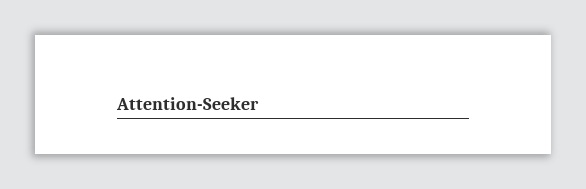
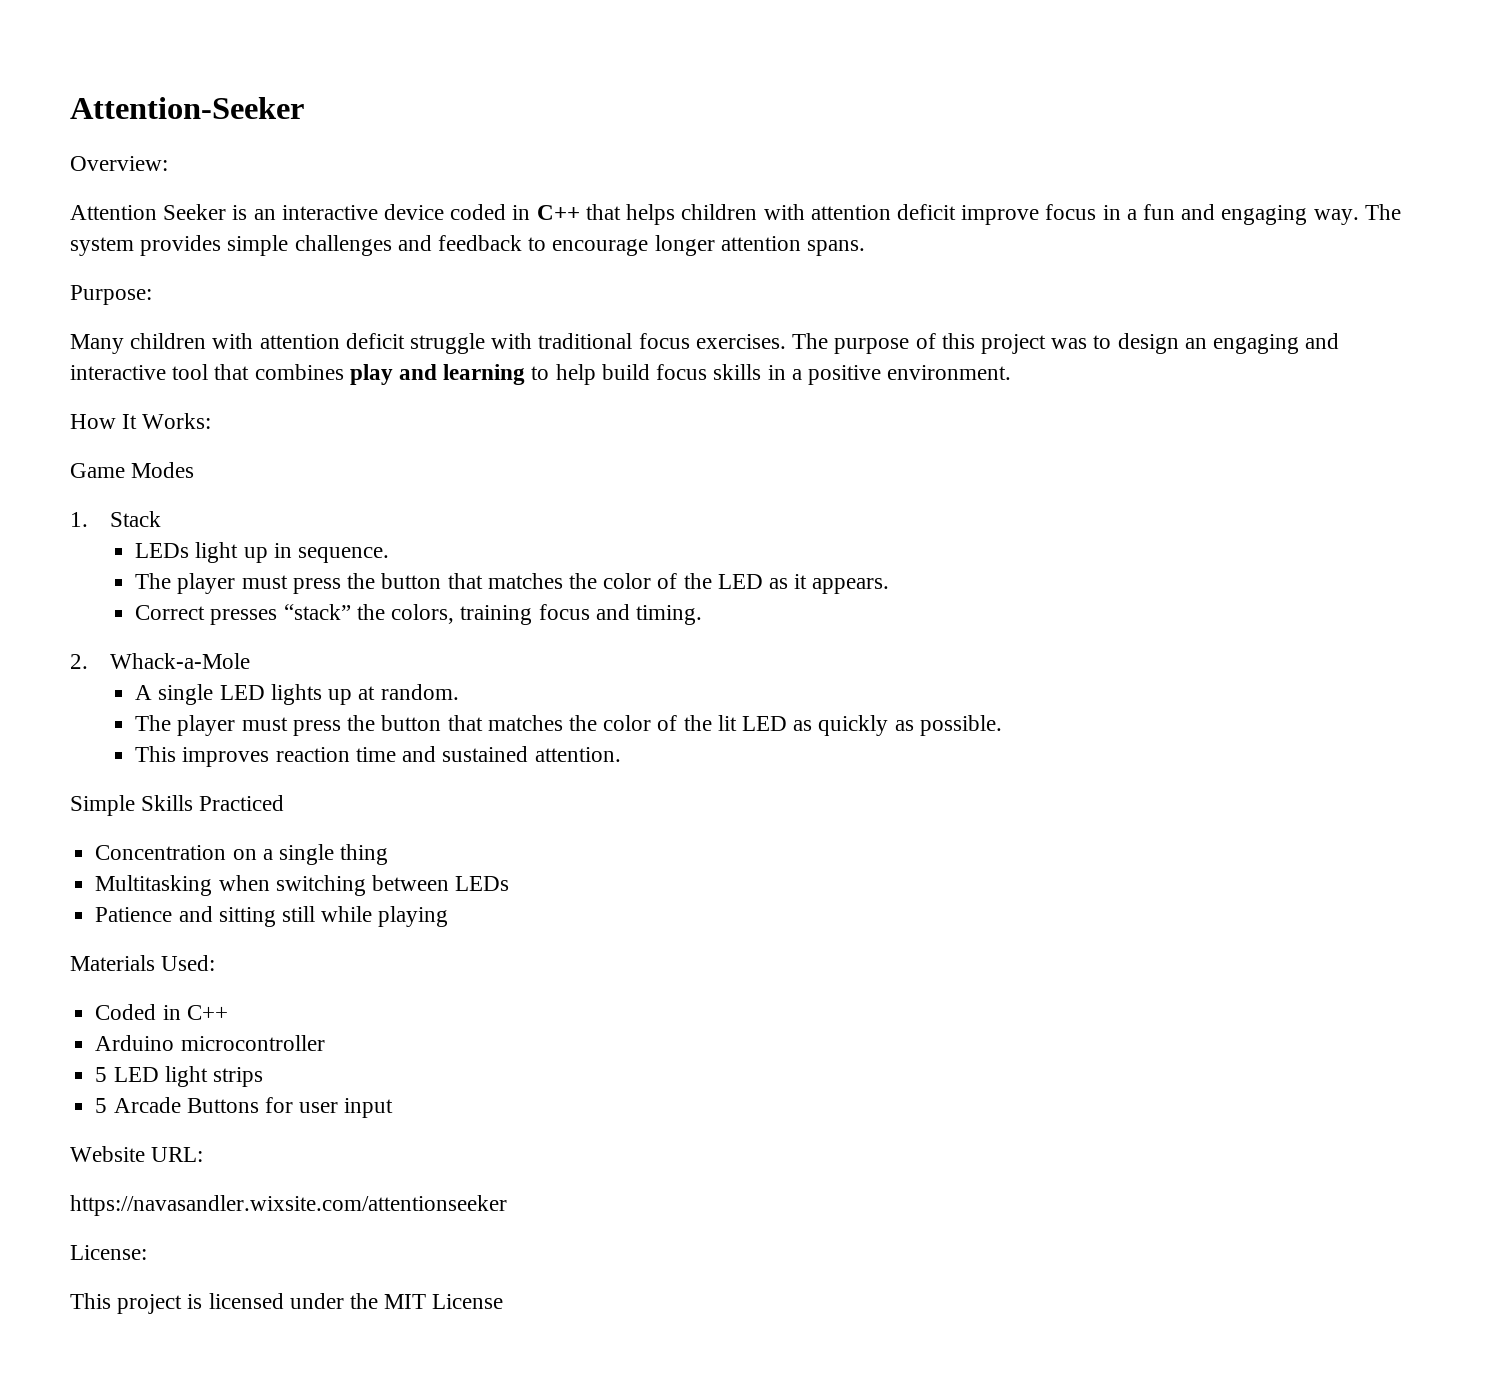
+ Overview:
+ Attention Seeker is an interactive device coded in C++ that helps children with attention deficit improve focus in a fun and engaging way. The system provides simple challenges and feedback to encourage longer attention spans.
+ Purpose:
+ Many children with attention deficit struggle with traditional focus exercises. The purpose of this project was to design an engaging and interactive tool that combines play and learning to help build focus skills in a positive environment.
+ How It Works:
+ Game Modes
+ 1. Stack
+ LEDs light up in sequence.
+ The player must press the button that matches the color of the LED as it appears.
+ Correct presses “stack” the colors, training focus and timing.
+ 2. Whack-a-Mole
+ A single LED lights up at random.
+ The player must press the button that matches the color of the lit LED as quickly as possible.
+ This improves reaction time and sustained attention.
+ Simple Skills Practiced
+ Concentration on a single thing
+ Multitasking when switching between LEDs
+ Patience and sitting still while playing
+ Materials Used:
+ Coded in C++
+ Arduino microcontroller
+ 5 LED light strips
+ 5 Arcade Buttons for user input
+ Website URL:
+ https://navasandler.wixsite.com/attentionseeker
+ License:
+ This project is licensed under the MIT License

